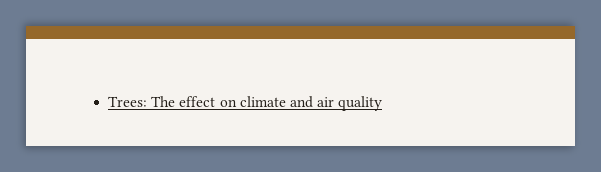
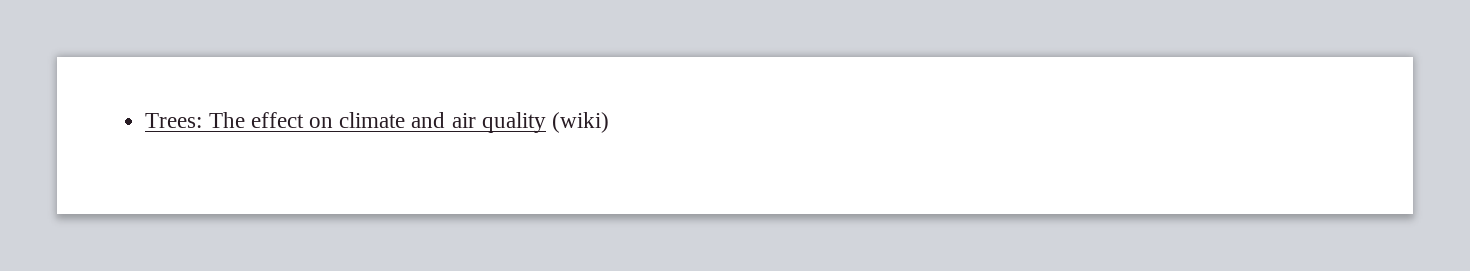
- Trees: The effect on climate and air quality
+ Trees: The effect on climate and air quality (wiki)

